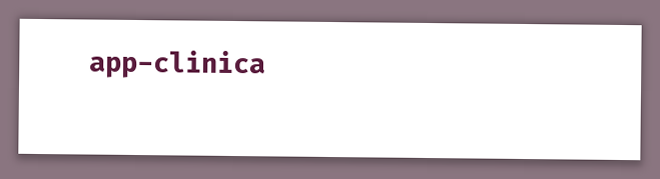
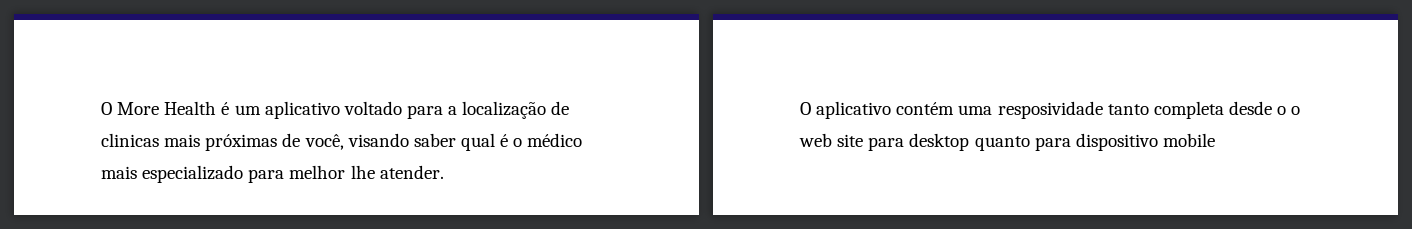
- app-clinica
+ O More Health é um aplicativo voltado para a localização de clinicas mais próximas de você, visando saber qual é o médico mais especializado para melhor lhe atender.
+ O aplicativo contém uma resposividade tanto completa desde o o web site para desktop quanto para dispositivo mobile

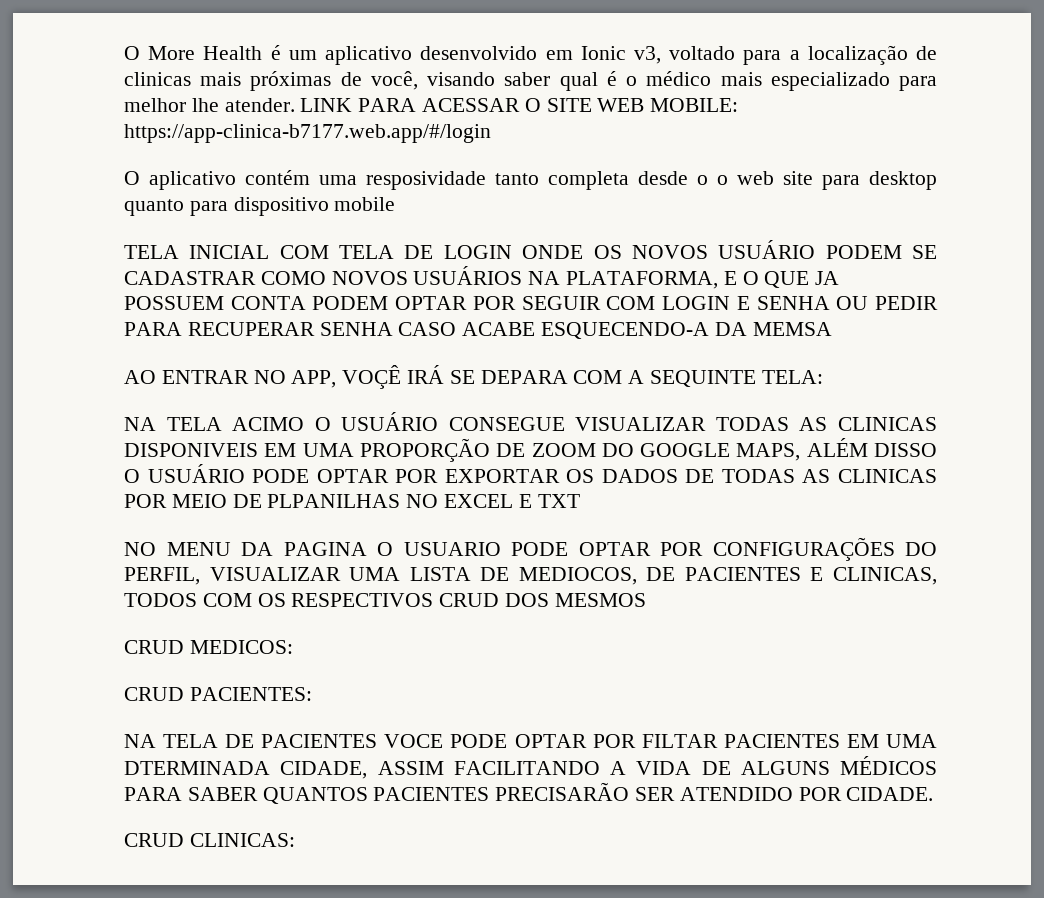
- O More Health é um aplicativo voltado para a localização de clinicas mais próximas de você, visando saber qual é o médico mais especializado para melhor lhe atender.
+ O More Health é um aplicativo desenvolvido em Ionic v3, voltado para a localização de clinicas mais próximas de você, visando saber qual é o médico mais especializado para melhor lhe atender. LINK PARA ACESSAR O SITE WEB MOBILE: https://app-clinica-b7177.web.app/#/login
+ TELA INICIAL COM TELA DE LOGIN ONDE OS NOVOS USUÁRIO PODEM SE CADASTRAR COMO NOVOS USUÁRIOS NA PLATAFORMA, E O QUE JA POSSUEM CONTA PODEM OPTAR POR SEGUIR COM LOGIN E SENHA OU PEDIR PARA RECUPERAR SENHA CASO ACABE ESQUECENDO-A DA MEMSA
+ AO ENTRAR NO APP, VOÇÊ IRÁ SE DEPARA COM A SEQUINTE TELA:
+ NA TELA ACIMO O USUÁRIO CONSEGUE VISUALIZAR TODAS AS CLINICAS DISPONIVEIS EM UMA PROPORÇÃO DE ZOOM DO GOOGLE MAPS, ALÉM DISSO O USUÁRIO PODE OPTAR POR EXPORTAR OS DADOS DE TODAS AS CLINICAS POR MEIO DE PLPANILHAS NO EXCEL E TXT
+ NO MENU DA PAGINA O USUARIO PODE OPTAR POR CONFIGURAÇÕES DO PERFIL, VISUALIZAR UMA LISTA DE MEDIOCOS, DE PACIENTES E CLINICAS, TODOS COM OS RESPECTIVOS CRUD DOS MESMOS
+ CRUD MEDICOS:
+ CRUD PACIENTES:
+ NA TELA DE PACIENTES VOCE PODE OPTAR POR FILTAR PACIENTES EM UMA DTERMINADA CIDADE, ASSIM FACILITANDO A VIDA DE ALGUNS MÉDICOS PARA SABER QUANTOS PACIENTES PRECISARÃO SER ATENDIDO POR CIDADE.
+ CRUD CLINICAS:

